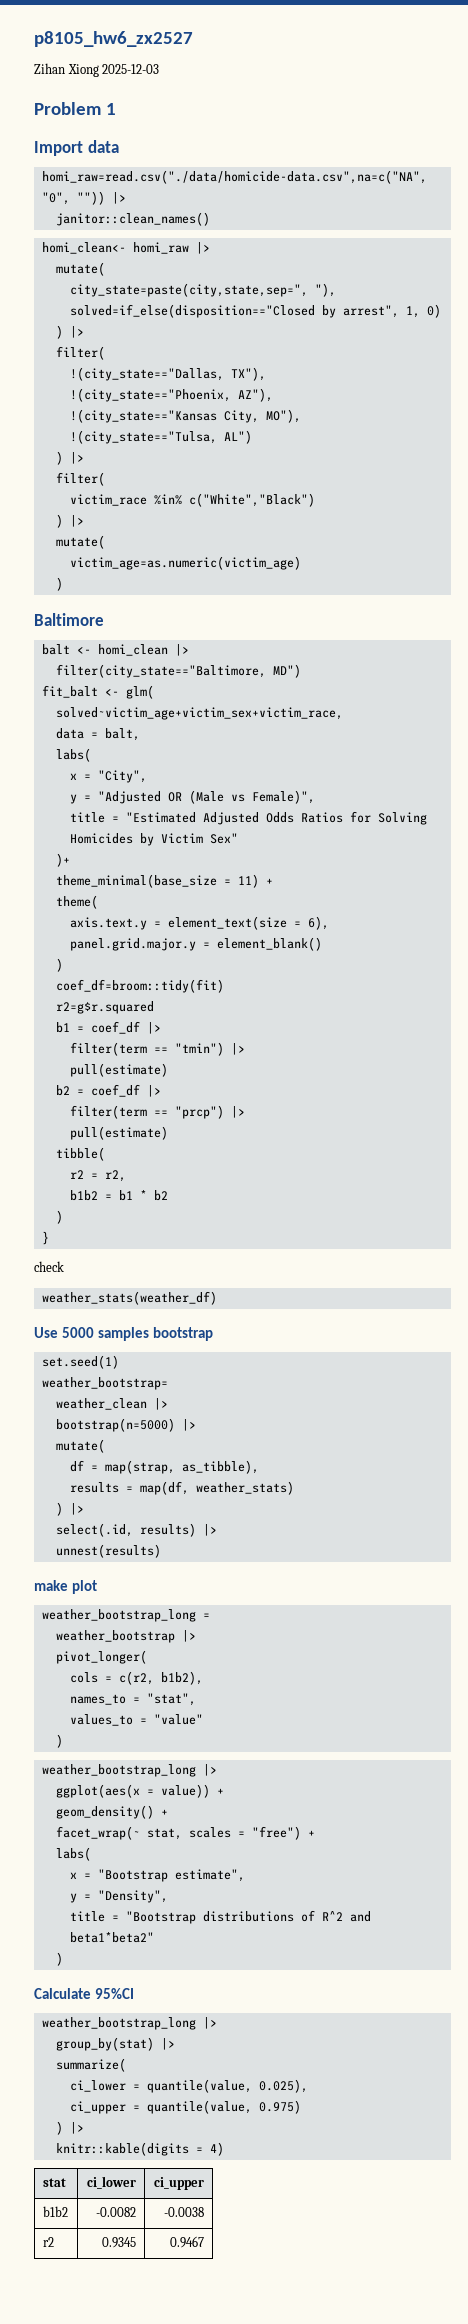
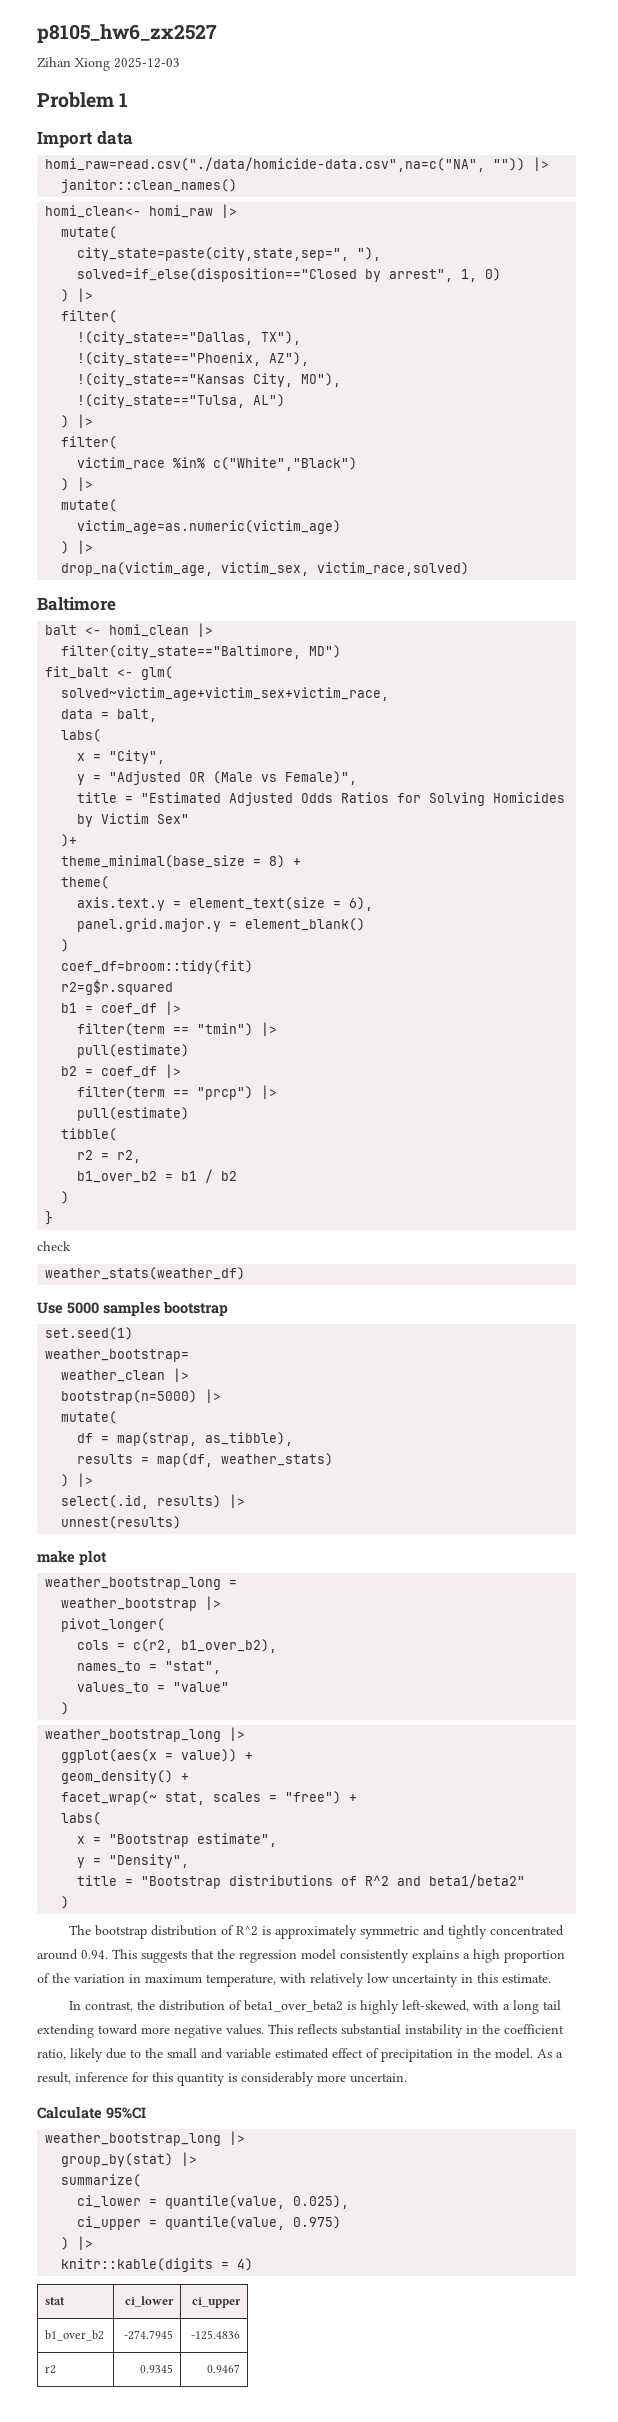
- homi_raw=read.csv("./data/homicide-data.csv",na=c("NA", "0", "")) |>
+ homi_raw=read.csv("./data/homicide-data.csv",na=c("NA", "")) |>
  victim_age=as.numeric(victim_age)
- )
+ ) |>
+ drop_na(victim_age, victim_sex, victim_race,solved)
- theme_minimal(base_size = 11) +
+ theme_minimal(base_size = 8) +
- b1b2 = b1 * b2
+ b1_over_b2 = b1 / b2
- cols = c(r2, b1b2),
+ cols = c(r2, b1_over_b2),
- title = "Bootstrap distributions of R^2 and beta1*beta2"
+ title = "Bootstrap distributions of R^2 and beta1/beta2"
  )
+ The bootstrap distribution of R^2 is approximately symmetric and tightly concentrated around 0.94. This suggests that the regression model consistently explains a high proportion of the variation in maximum temperature, with relatively low uncertainty in this estimate.
+ In contrast, the distribution of beta1_over_beta2 is highly left-skewed, with a long tail extending toward more negative values. This reflects substantial instability in the coefficient ratio, likely due to the small and variable estimated effect of precipitation in the model. As a result, inference for this quantity is considerably more uncertain.
- b1b2 | -0.0082 | -0.0038
+ b1_over_b2 | -274.7945 | -125.4836

